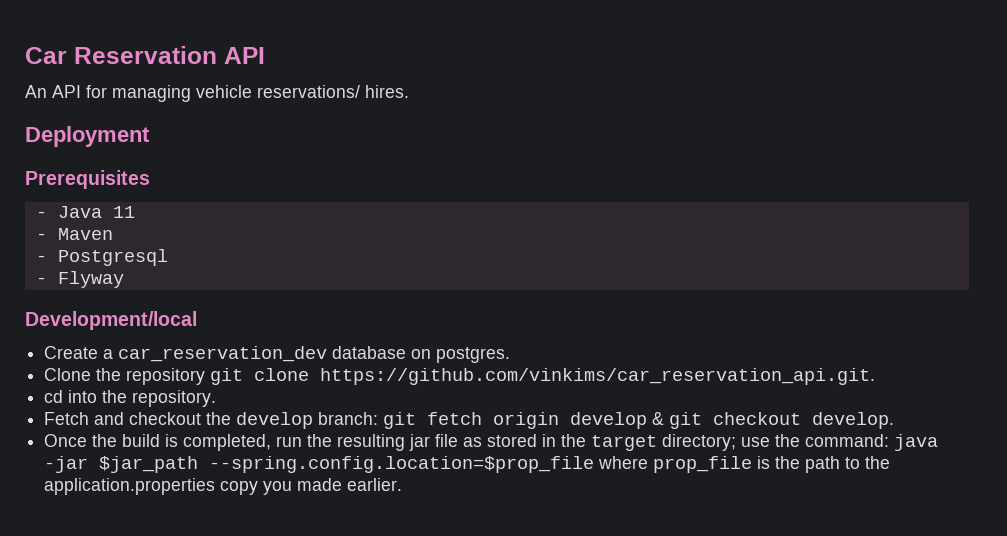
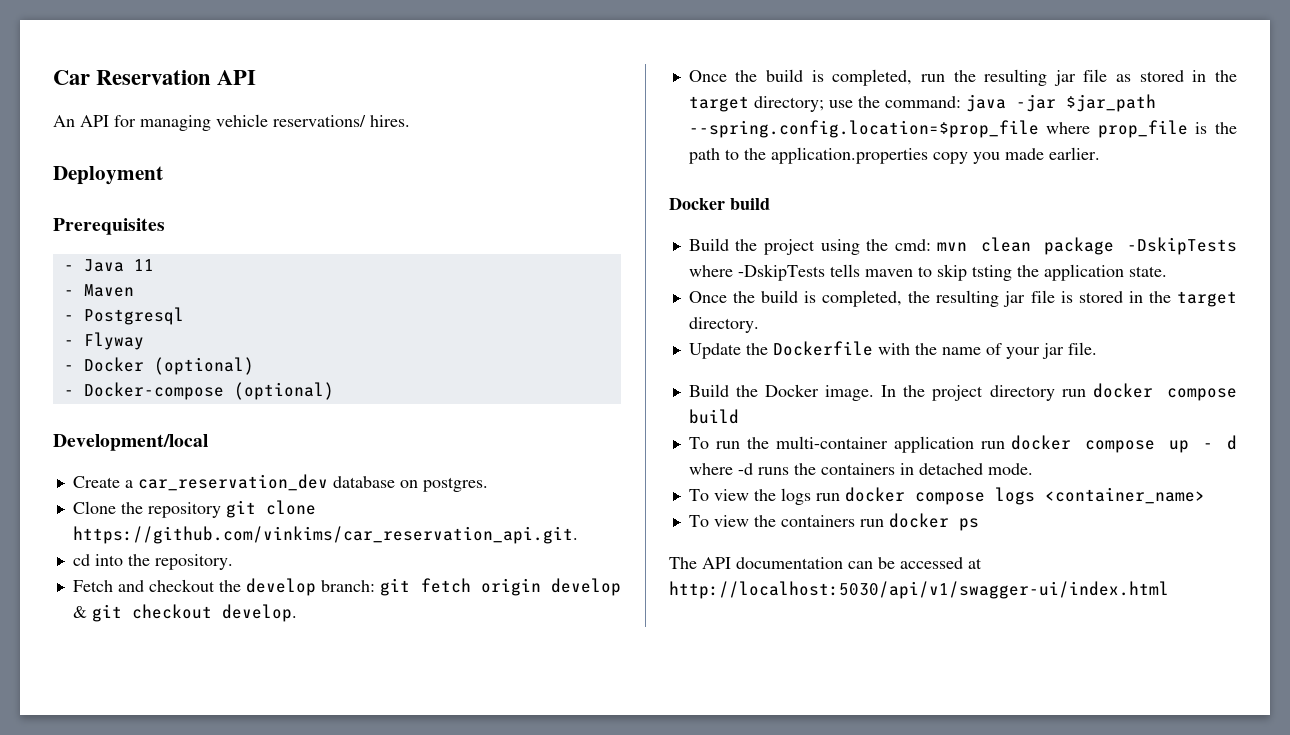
+ - Docker (optional)
+ - Docker-compose (optional)
+ Docker build
+ Build the project using the cmd: mvn clean package -DskipTests where -DskipTests tells maven to skip tsting the application state.
+ Once the build is completed, the resulting jar file is stored in the target directory.
+ Update the Dockerfile with the name of your jar file.
+ Build the Docker image. In the project directory run docker compose build
+ To run the multi-container application run docker compose up - d where -d runs the containers in detached mode.
+ To view the logs run docker compose logs <container_name>
+ To view the containers run docker ps
+ The API documentation can be accessed at http://localhost:5030/api/v1/swagger-ui/index.html

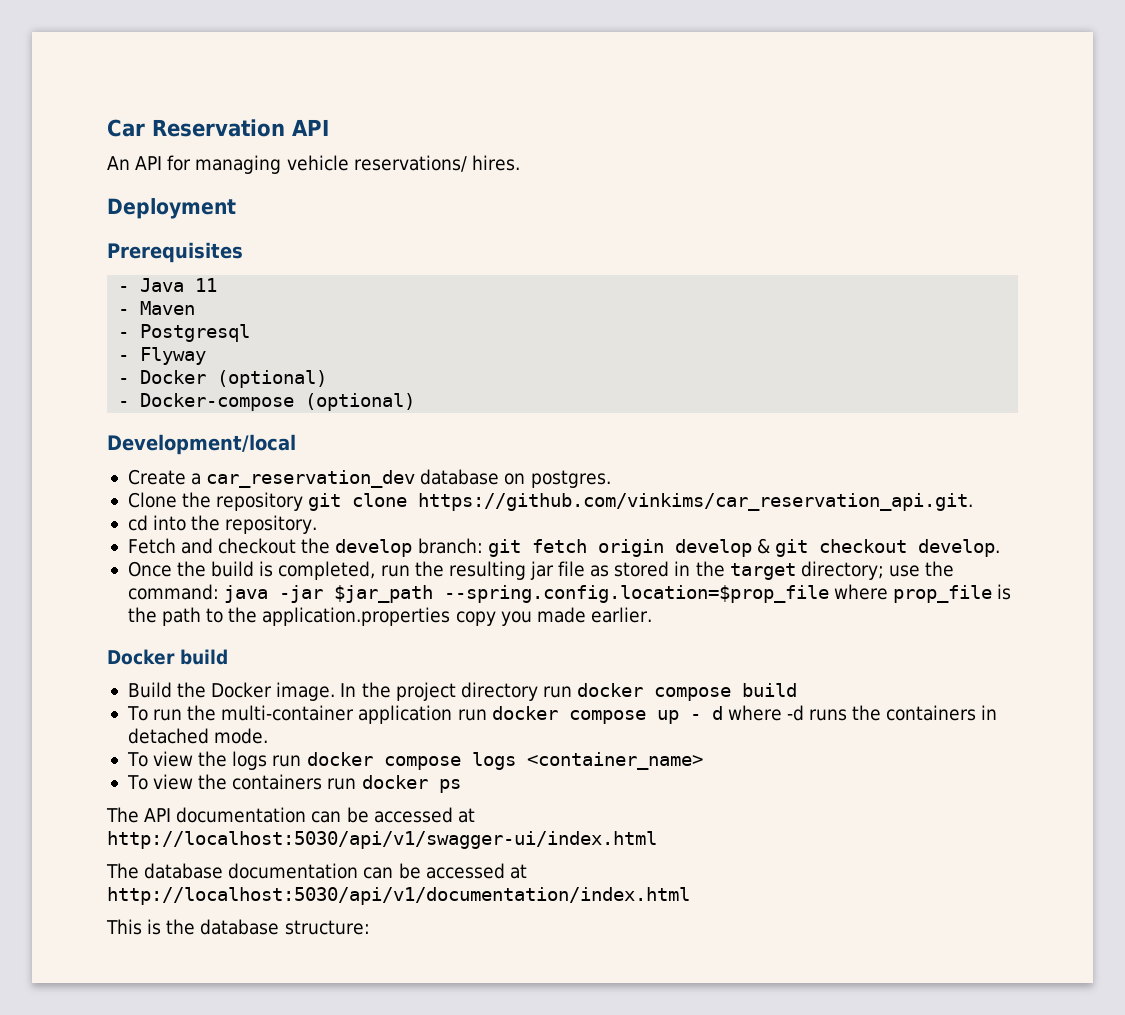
- Build the project using the cmd: mvn clean package -DskipTests where -DskipTests tells maven to skip tsting the application state.
- Once the build is completed, the resulting jar file is stored in the target directory.
- Update the Dockerfile with the name of your jar file.
+ The database documentation can be accessed at http://localhost:5030/api/v1/documentation/index.html
+ This is the database structure:

